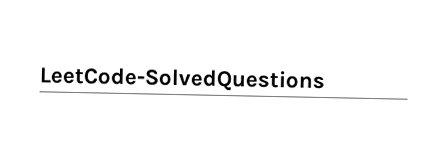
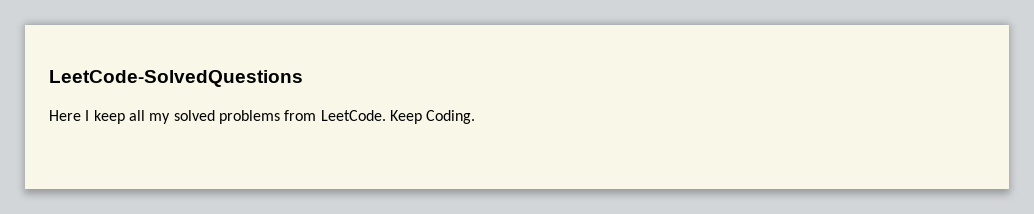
+ Here I keep all my solved problems from LeetCode. Keep Coding.

